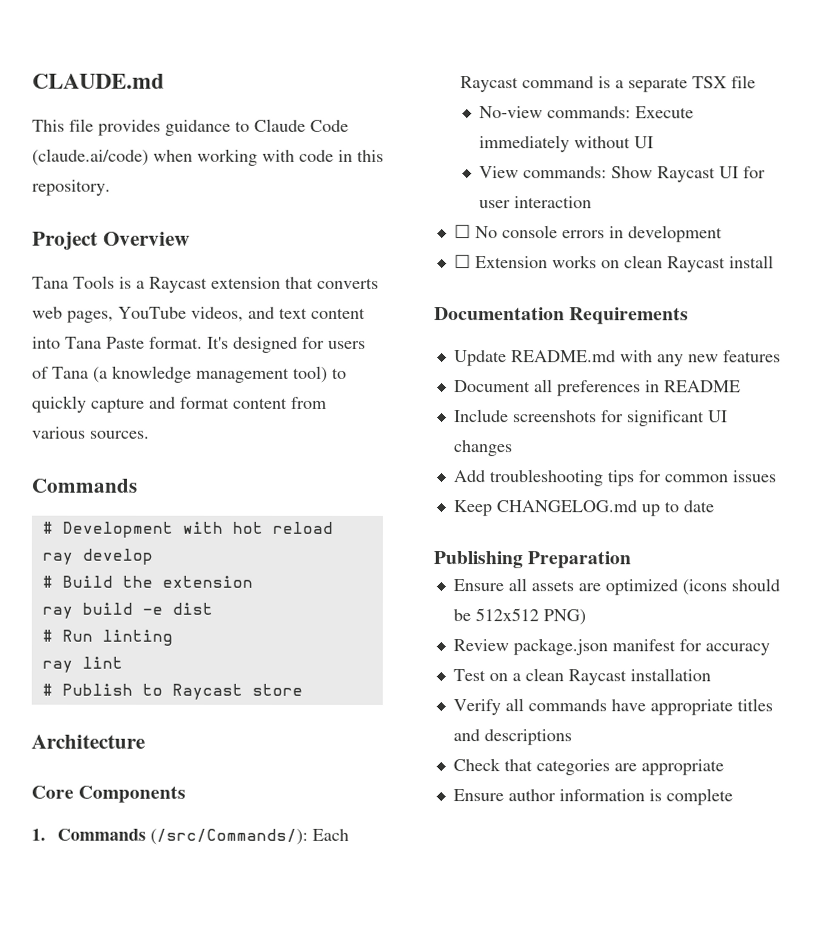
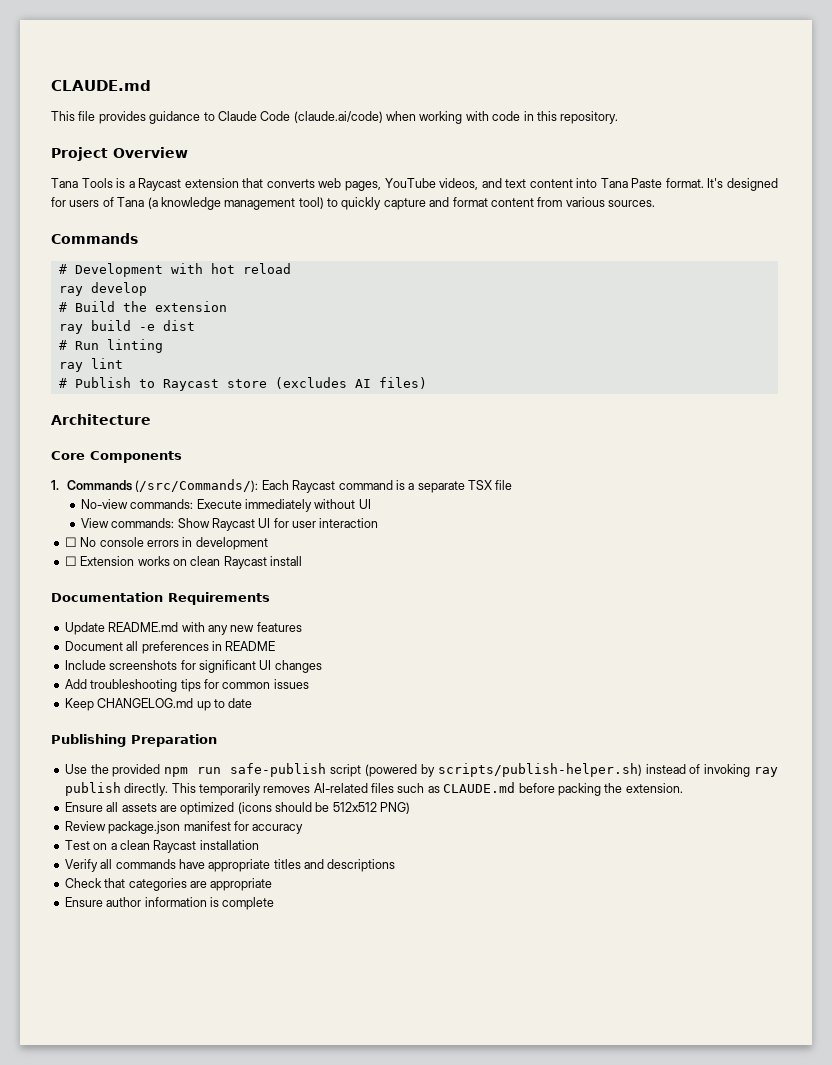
- # Publish to Raycast store
+ # Publish to Raycast store (excludes AI files)
+ Use the provided npm run safe-publish script (powered by scripts/publish-helper.sh) instead of invoking ray publish directly. This temporarily removes AI-related files such as CLAUDE.md before packing the extension.

